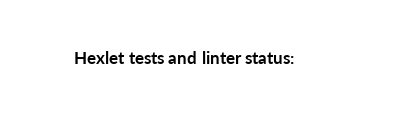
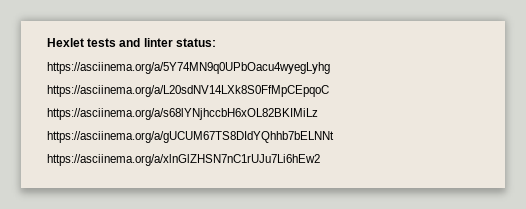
+ https://asciinema.org/a/5Y74MN9q0UPbOacu4wyegLyhg
+ https://asciinema.org/a/L20sdNV14LXk8S0FfMpCEpqoC
+ https://asciinema.org/a/s68lYNjhccbH6xOL82BKIMiLz
+ https://asciinema.org/a/gUCUM67TS8DIdYQhhb7bELNNt
+ https://asciinema.org/a/xlnGlZHSN7nC1rUJu7Li6hEw2

